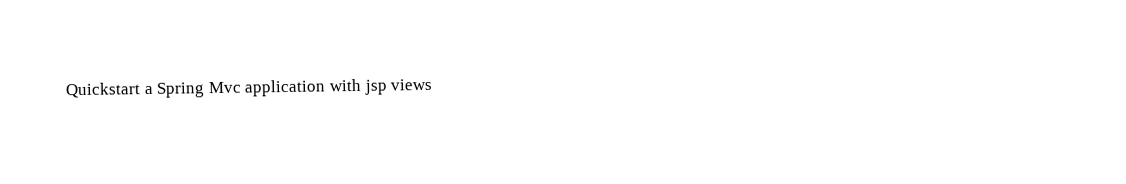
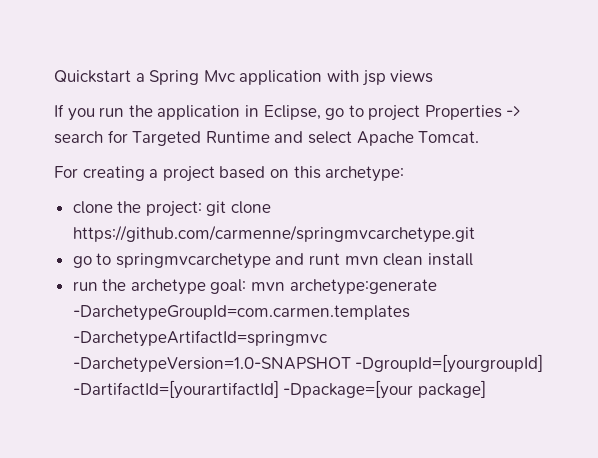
+ If you run the application in Eclipse, go to project Properties -> search for Targeted Runtime and select Apache Tomcat.
+ For creating a project based on this archetype:
+ clone the project: git clone https://github.com/carmenne/springmvcarchetype.git
+ go to springmvcarchetype and runt mvn clean install
+ run the archetype goal: mvn archetype:generate -DarchetypeGroupId=com.carmen.templates -DarchetypeArtifactId=springmvc -DarchetypeVersion=1.0-SNAPSHOT -DgroupId=[yourgroupId] -DartifactId=[yourartifactId] -Dpackage=[your package]

